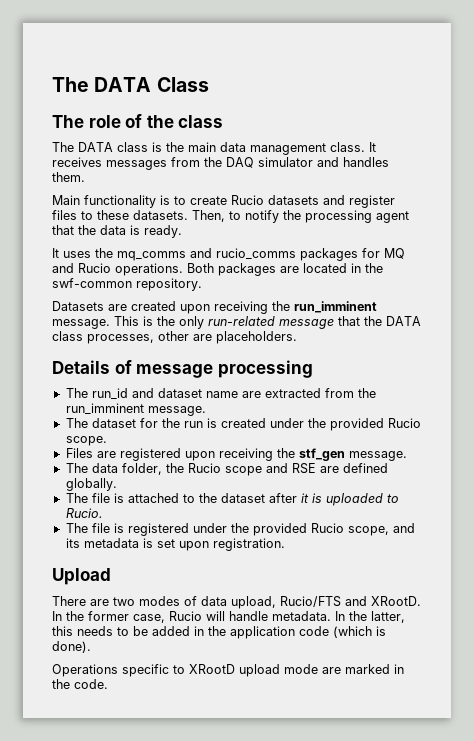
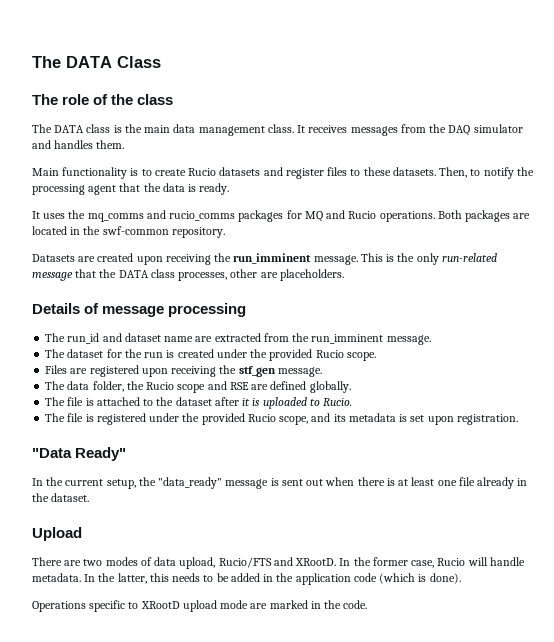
+ "Data Ready"
+ In the current setup, the "data_ready" message is sent out when there is at least one file already in the dataset.

